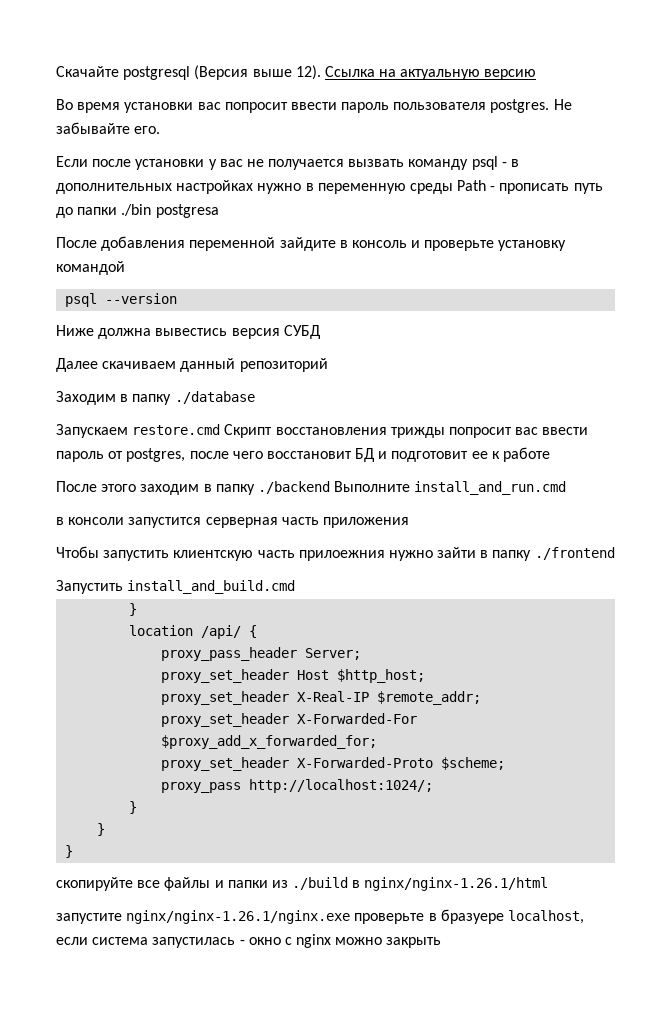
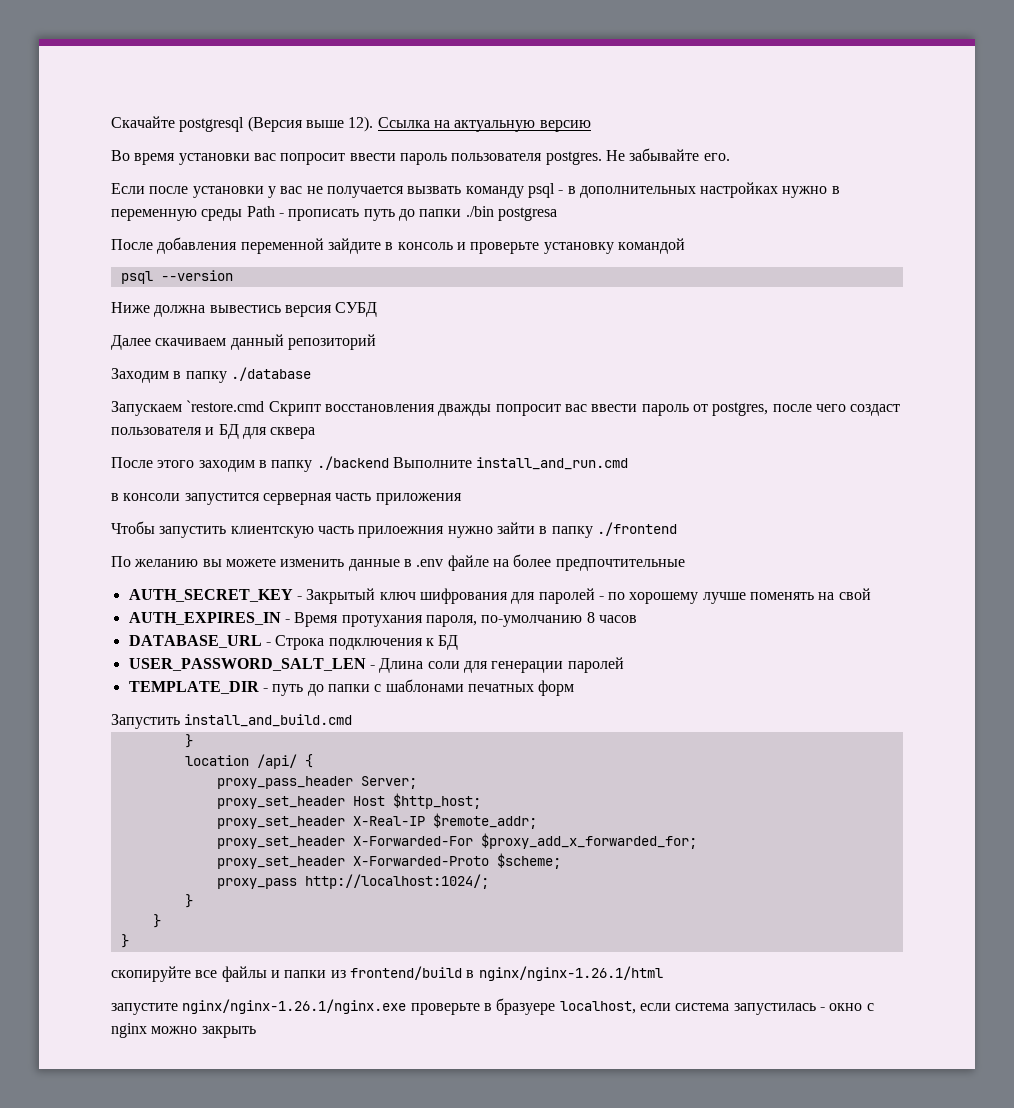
- Запускаем restore.cmd Скрипт восстановления трижды попросит вас ввести пароль от postgres, после чего восстановит БД и подготовит ее к работе
+ Запускаем `restore.cmd Скрипт восстановления дважды попросит вас ввести пароль от postgres, после чего создаст пользователя и БД для сквера
+ По желанию вы можете изменить данные в .env файле на более предпочтительные
+ AUTH_SECRET_KEY - Закрытый ключ шифрования для паролей - по хорошему лучше поменять на свой
+ AUTH_EXPIRES_IN - Время протухания пароля, по-умолчанию 8 часов
+ DATABASE_URL - Строка подключения к БД
+ USER_PASSWORD_SALT_LEN - Длина соли для генерации паролей
+ TEMPLATE_DIR - путь до папки с шаблонами печатных форм
- скопируйте все файлы и папки из ./build в nginx/nginx-1.26.1/html
+ скопируйте все файлы и папки из frontend/build в nginx/nginx-1.26.1/html

